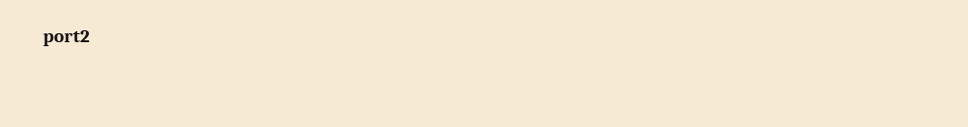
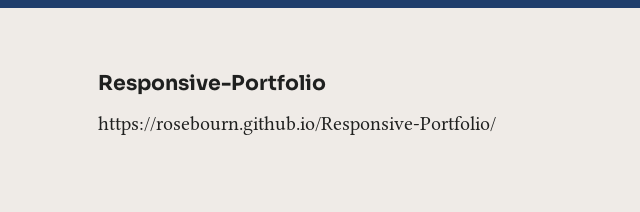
- port2
+ Responsive-Portfolio
+ https://rosebourn.github.io/Responsive-Portfolio/

